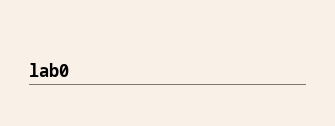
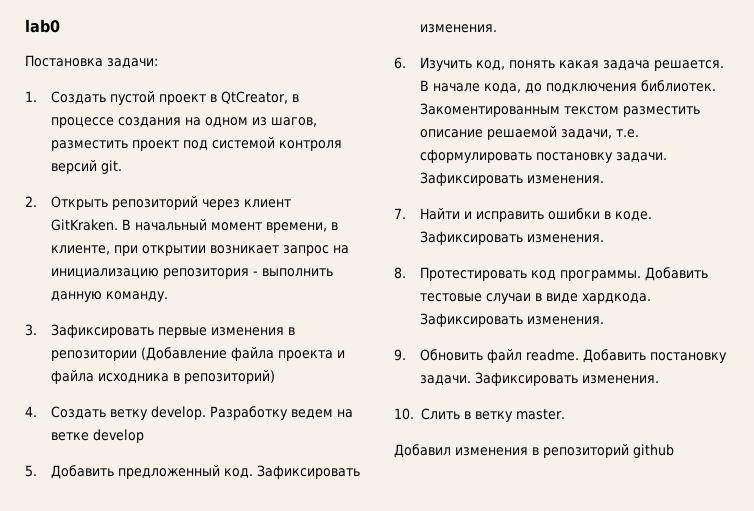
+ Постановка задачи:
+ 1. Создать пустой проект в QtCreator, в процессе создания на одном из шагов, разместить проект под системой контроля версий git.
+ 2. Открыть репозиторий через клиент GitKraken. В начальный момент времени, в клиенте, при открытии возникает запрос на инициализацию репозитория - выполнить данную команду.
+ 3. Зафиксировать первые изменения в репозитории (Добавление файла проекта и файла исходника в репозиторий)
+ 4. Создать ветку develop. Разработку ведем на ветке develop
+ 5. Добавить предложенный код. Зафиксировать изменения.
+ 6. Изучить код, понять какая задача решается. В начале кода, до подключения библиотек. Закоментированным текстом разместить описание решаемой задачи, т.е. сформулировать постановку задачи. Зафиксировать изменения.
+ 7. Найти и исправить ошибки в коде. Зафиксировать изменения.
+ 8. Протестировать код программы. Добавить тестовые случаи в виде хардкода. Зафиксировать изменения.
+ 9. Обновить файл readme. Добавить постановку задачи. Зафиксировать изменения.
+ 10. Слить в ветку master.
+ Добавил изменения в репозиторий github

